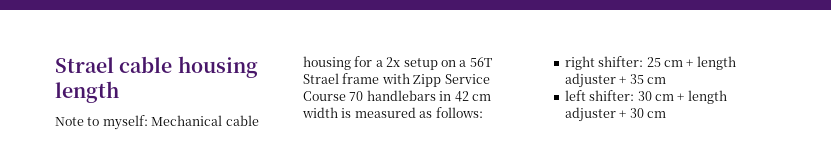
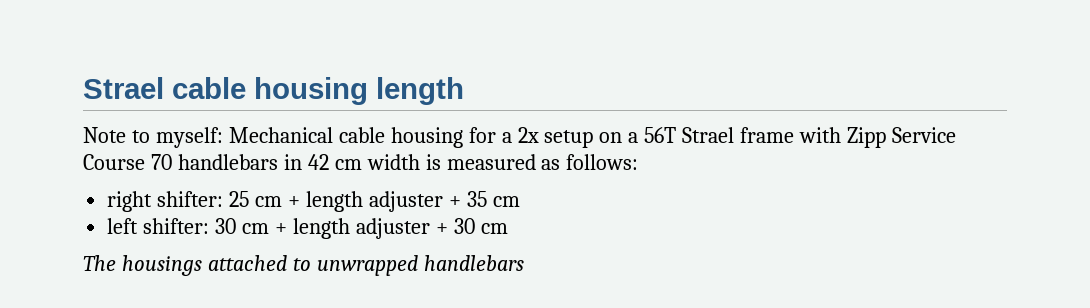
+ The housings attached to unwrapped handlebars

